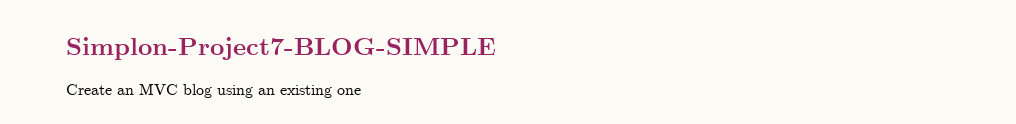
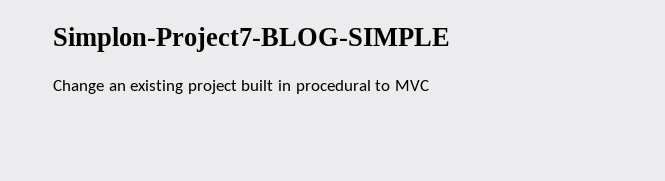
- Create an MVC blog using an existing one
+ Change an existing project built in procedural to MVC

